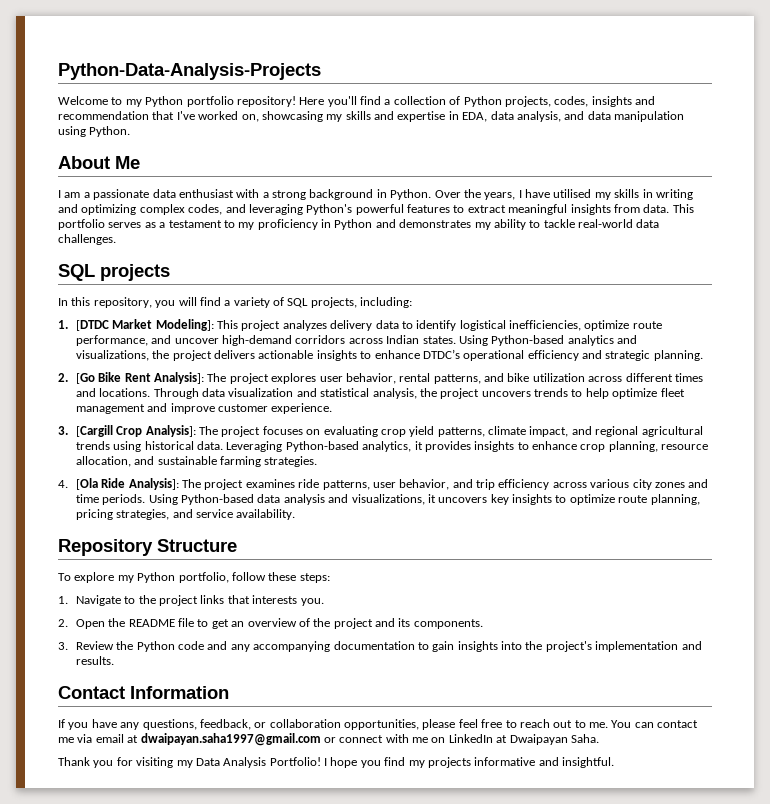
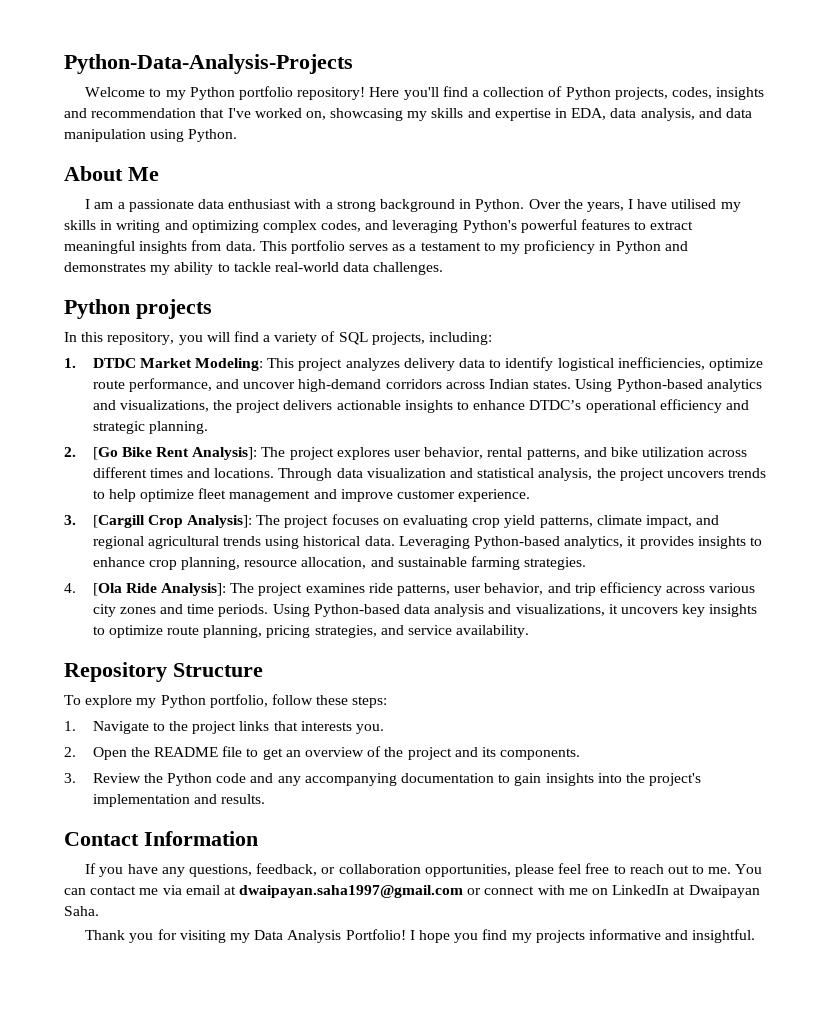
- SQL projects
+ Python projects
- 1. [DTDC Market Modeling]: This project analyzes delivery data to identify logistical inefficiencies, optimize route performance, and uncover high-demand corridors across Indian states.
+ 1. DTDC Market Modeling: This project analyzes delivery data to identify logistical inefficiencies, optimize route performance, and uncover high-demand corridors across Indian states.

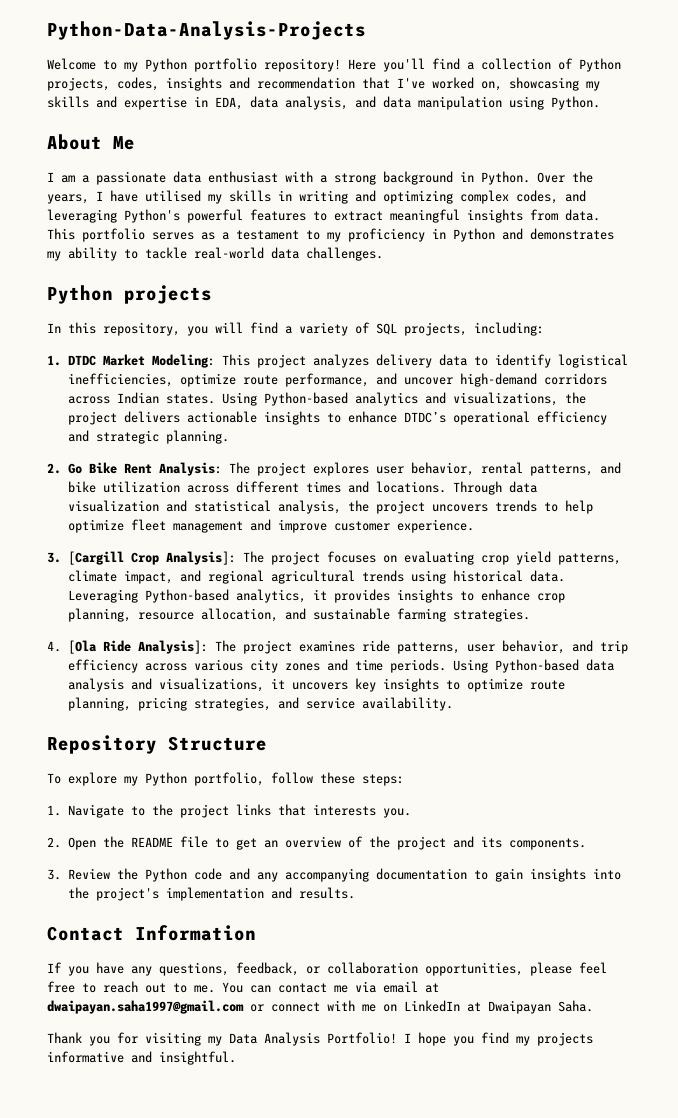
- 2. [Go Bike Rent Analysis]: The project explores user behavior, rental patterns, and bike utilization across different times and locations.
+ 2. Go Bike Rent Analysis: The project explores user behavior, rental patterns, and bike utilization across different times and locations.

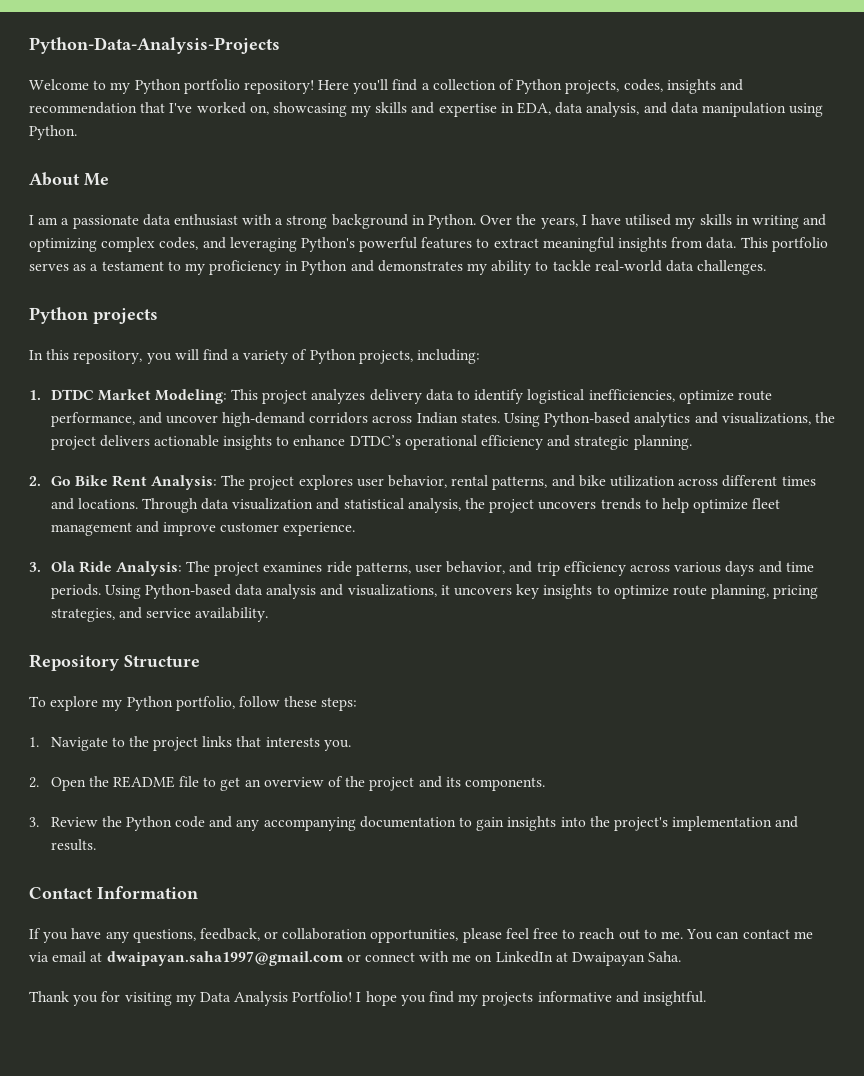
- In this repository, you will find a variety of SQL projects, including:
+ In this repository, you will find a variety of Python projects, including:
- 3. [Cargill Crop Analysis]: The project focuses on evaluating crop yield patterns, climate impact, and regional agricultural trends using historical data. Leveraging Python-based analytics, it provides insights to enhance crop planning, resource allocation, and sustainable farming strategies.
- 4. [Ola Ride Analysis]: The project examines ride patterns, user behavior, and trip efficiency across various city zones and time periods.
+ 3. Ola Ride Analysis: The project examines ride patterns, user behavior, and trip efficiency across various days and time periods.

